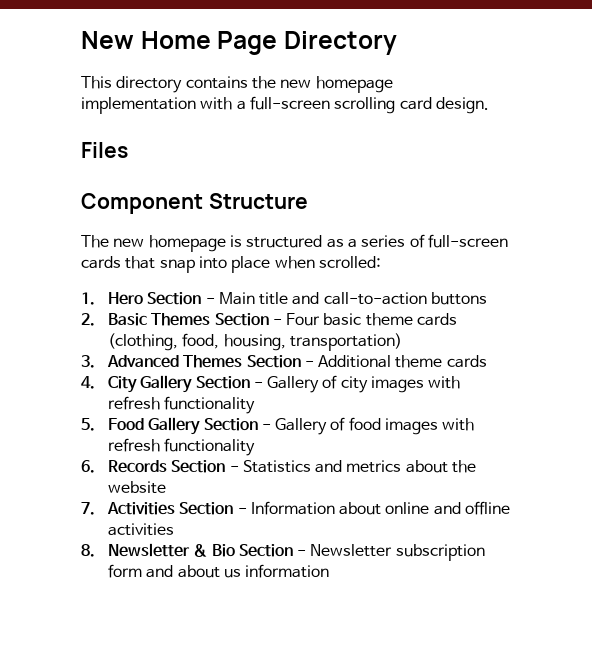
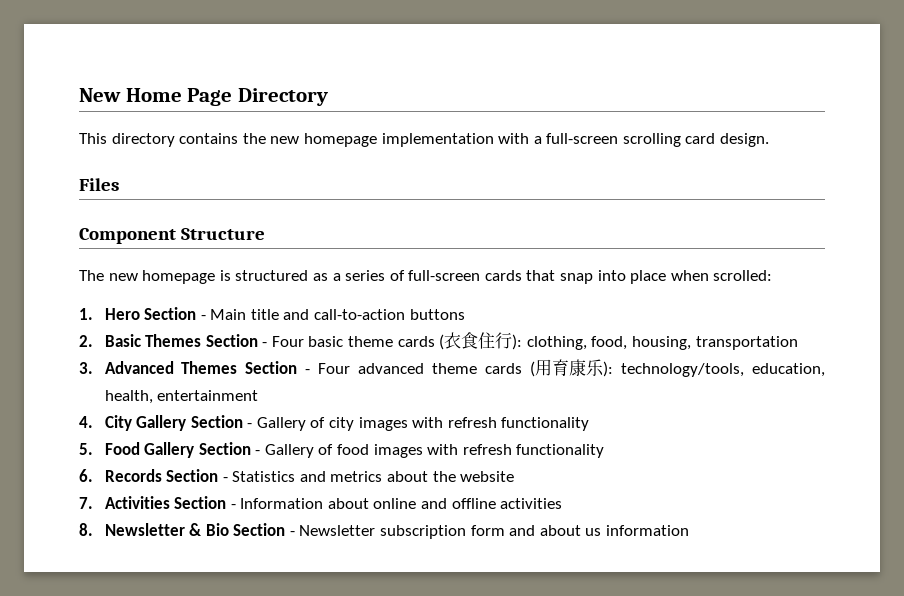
- 2. Basic Themes Section - Four basic theme cards (clothing, food, housing, transportation)
+ 2. Basic Themes Section - Four basic theme cards (衣食住行): clothing, food, housing, transportation
- 3. Advanced Themes Section - Additional theme cards
+ 3. Advanced Themes Section - Four advanced theme cards (用育康乐): technology/tools, education, health, entertainment

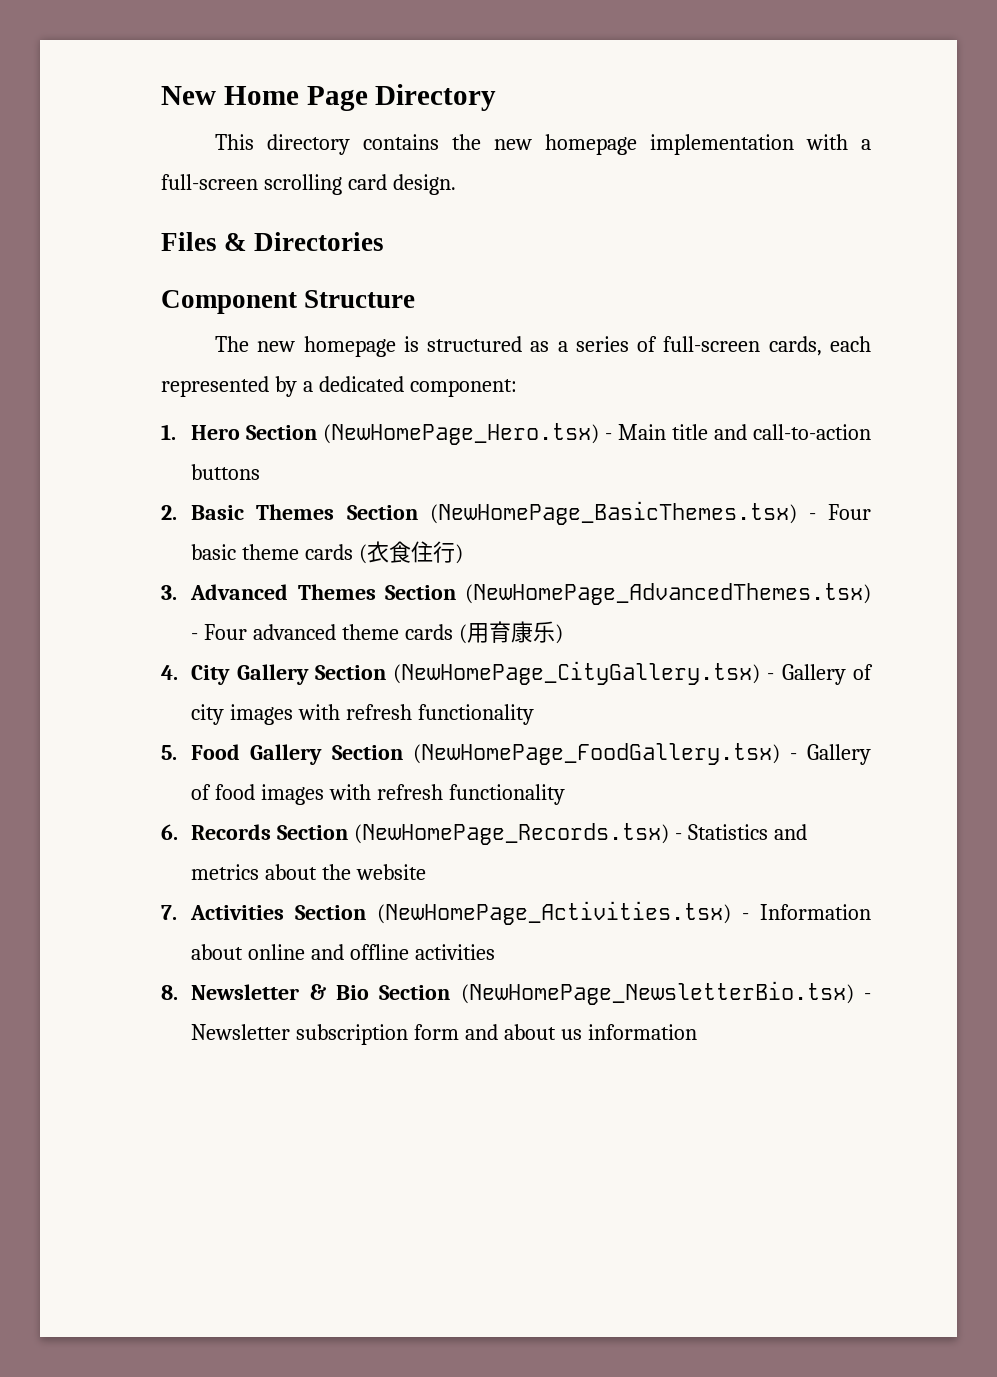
- Files
+ Files & Directories
- The new homepage is structured as a series of full-screen cards that snap into place when scrolled:
+ The new homepage is structured as a series of full-screen cards, each represented by a dedicated component:
- 1. Hero Section - Main title and call-to-action buttons
+ 1. Hero Section (NewHomePage_Hero.tsx) - Main title and call-to-action buttons
- 2. Basic Themes Section - Four basic theme cards (衣食住行): clothing, food, housing, transportation
+ 2. Basic Themes Section (NewHomePage_BasicThemes.tsx) - Four basic theme cards (衣食住行)
- 3. Advanced Themes Section - Four advanced theme cards (用育康乐): technology/tools, education, health, entertainment
+ 3. Advanced Themes Section (NewHomePage_AdvancedThemes.tsx) - Four advanced theme cards (用育康乐)
- 4. City Gallery Section - Gallery of city images with refresh functionality
+ 4. City Gallery Section (NewHomePage_CityGallery.tsx) - Gallery of city images with refresh functionality
- 5. Food Gallery Section - Gallery of food images with refresh functionality
+ 5. Food Gallery Section (NewHomePage_FoodGallery.tsx) - Gallery of food images with refresh functionality
- 6. Records Section - Statistics and metrics about the website
+ 6. Records Section (NewHomePage_Records.tsx) - Statistics and metrics about the website
- 7. Activities Section - Information about online and offline activities
+ 7. Activities Section (NewHomePage_Activities.tsx) - Information about online and offline activities
- 8. Newsletter & Bio Section - Newsletter subscription form and about us information
+ 8. Newsletter & Bio Section (NewHomePage_NewsletterBio.tsx) - Newsletter subscription form and about us information

